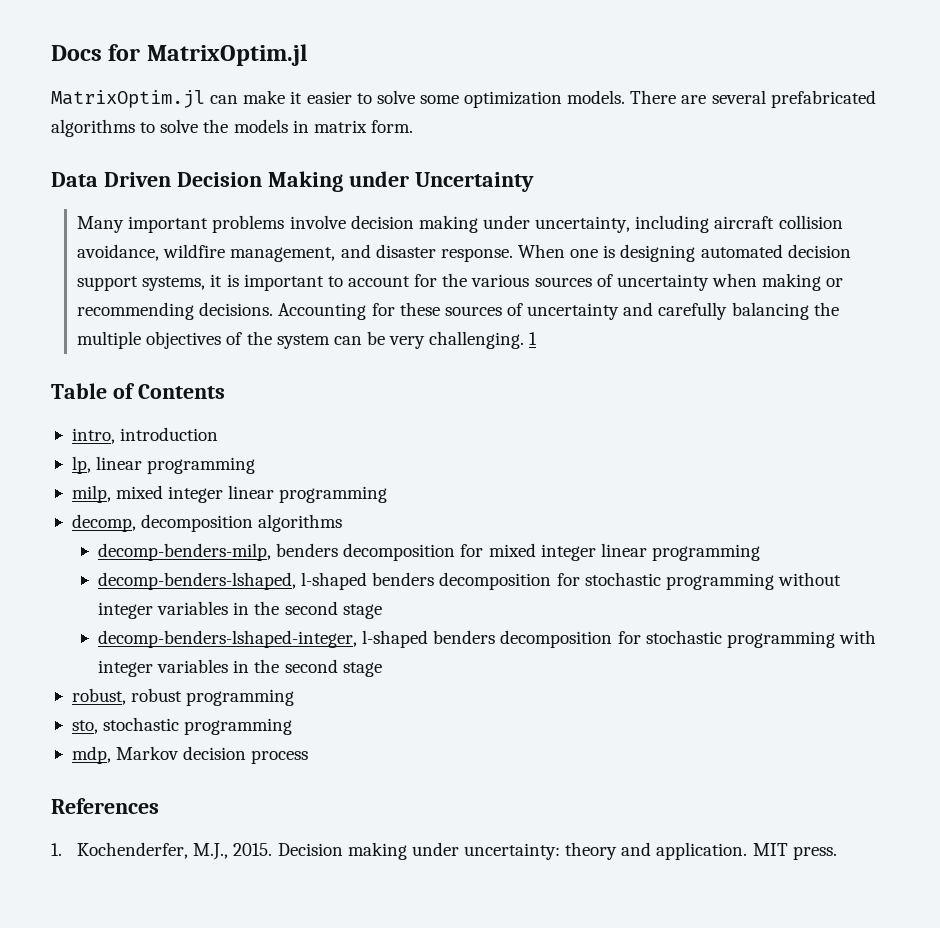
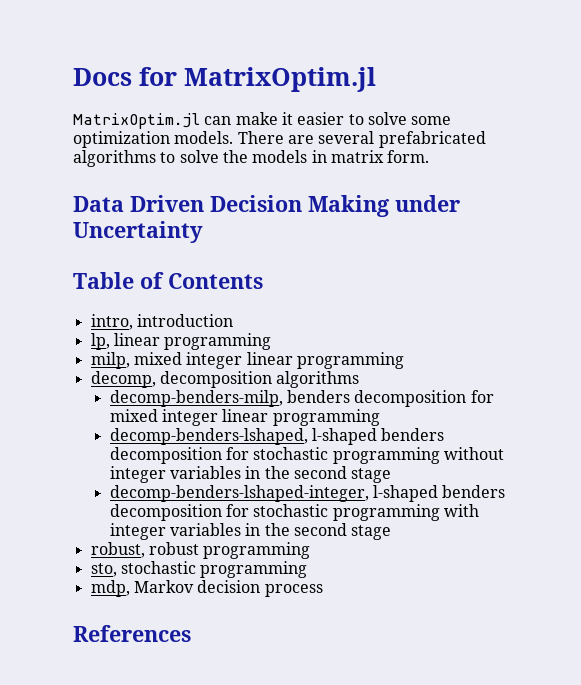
- Many important problems involve decision making under uncertainty, including aircraft collision avoidance, wildfire management, and disaster response. When one is designing automated decision support systems, it is important to account for the various sources of uncertainty when making or recommending decisions. Accounting for these sources of uncertainty and carefully balancing the multiple objectives of the system can be very challenging. 1
- 1. Kochenderfer, M.J., 2015. Decision making under uncertainty: theory and application. MIT press.

